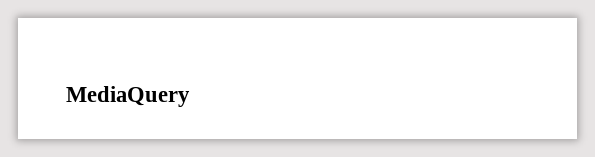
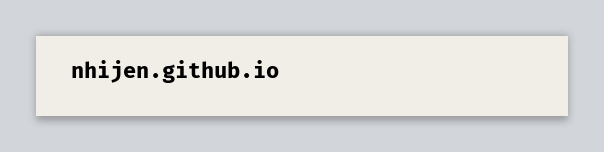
- MediaQuery
+ nhijen.github.io

